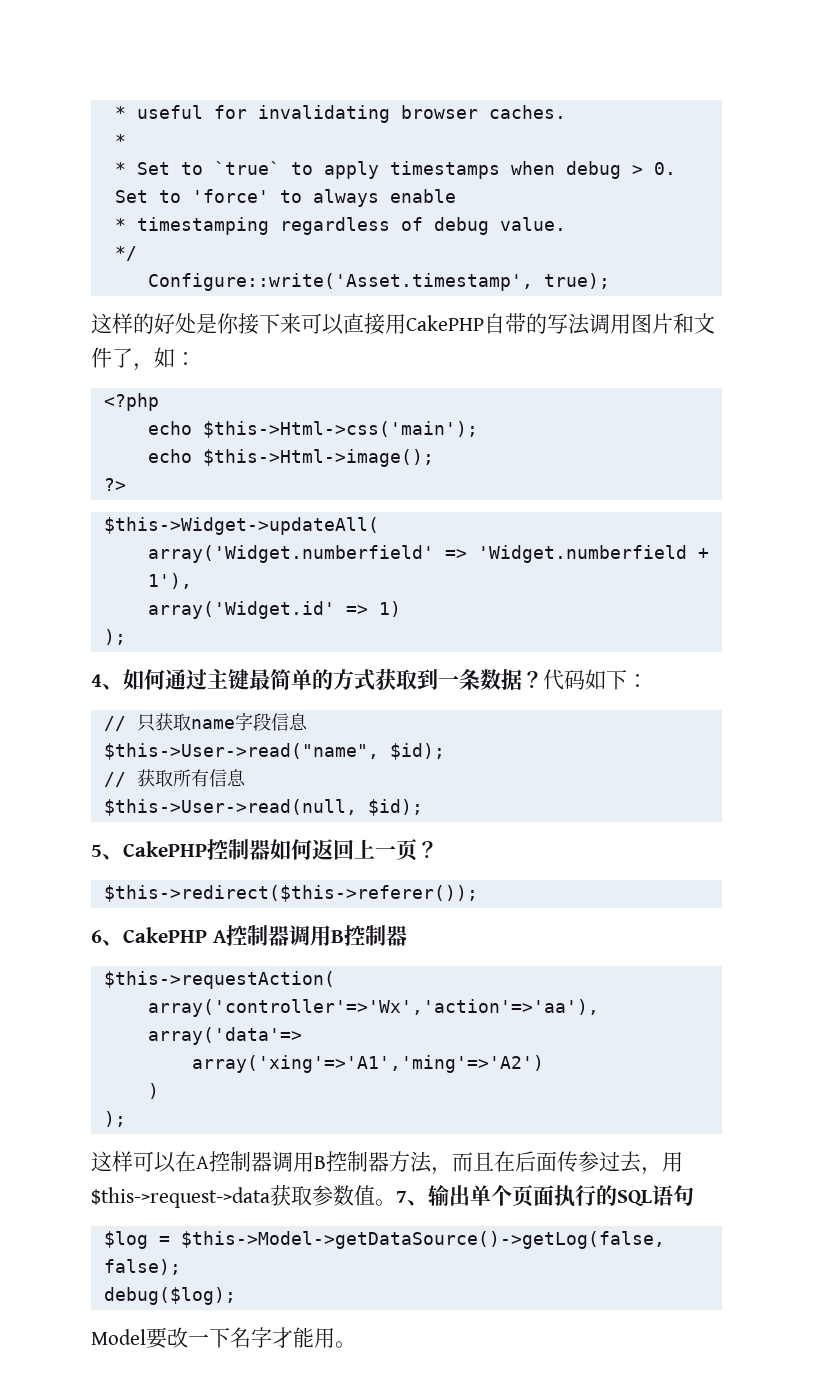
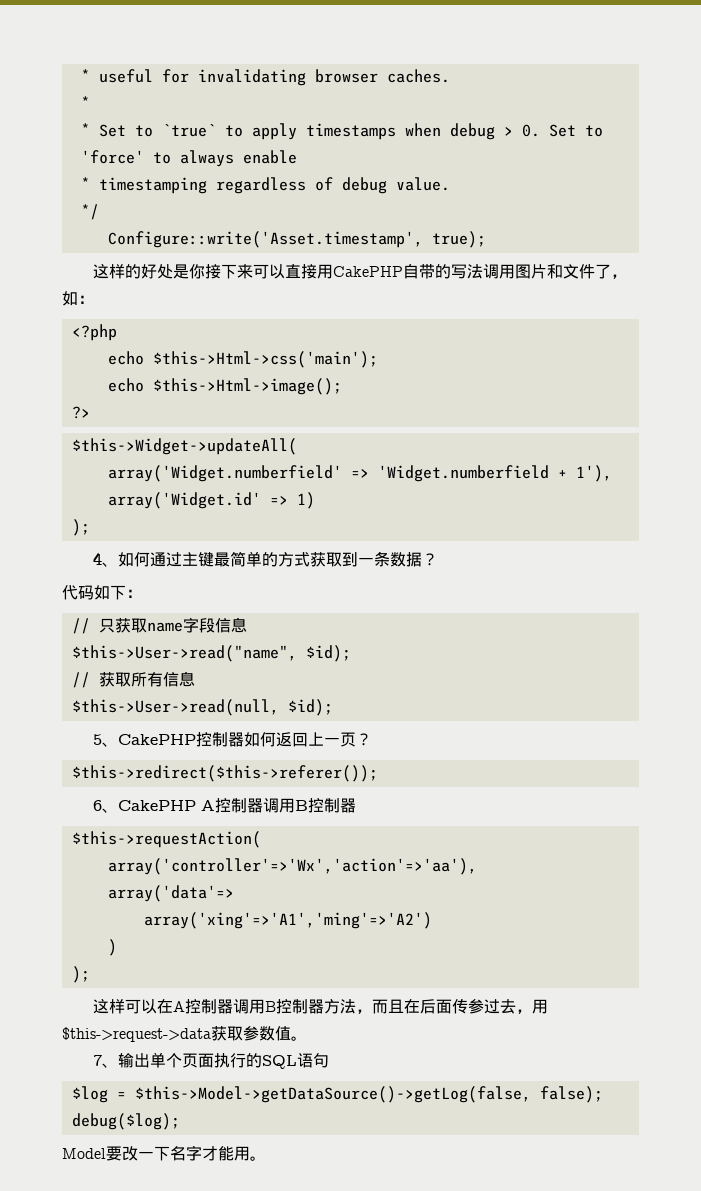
- 4、如何通过主键最简单的方式获取到一条数据？代码如下：
+ 4、如何通过主键最简单的方式获取到一条数据？
+ 代码如下：
- 这样可以在A控制器调用B控制器方法，而且在后面传参过去，用$this->request->data获取参数值。7、输出单个页面执行的SQL语句
+ 这样可以在A控制器调用B控制器方法，而且在后面传参过去，用$this->request->data获取参数值。
+ 7、输出单个页面执行的SQL语句

